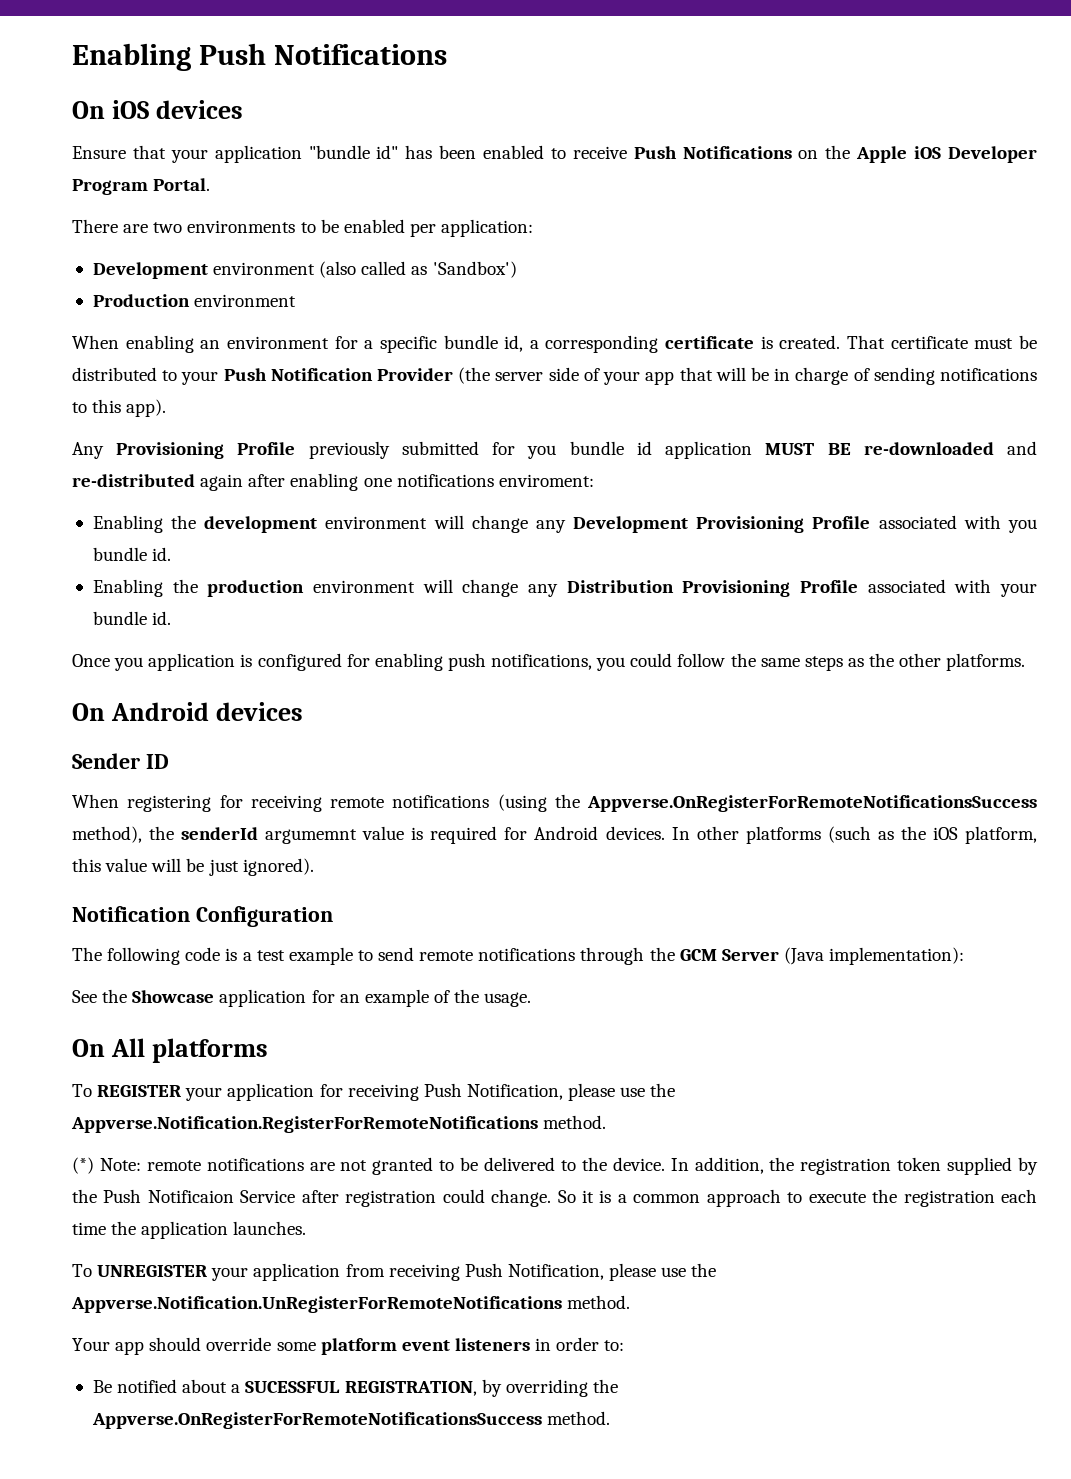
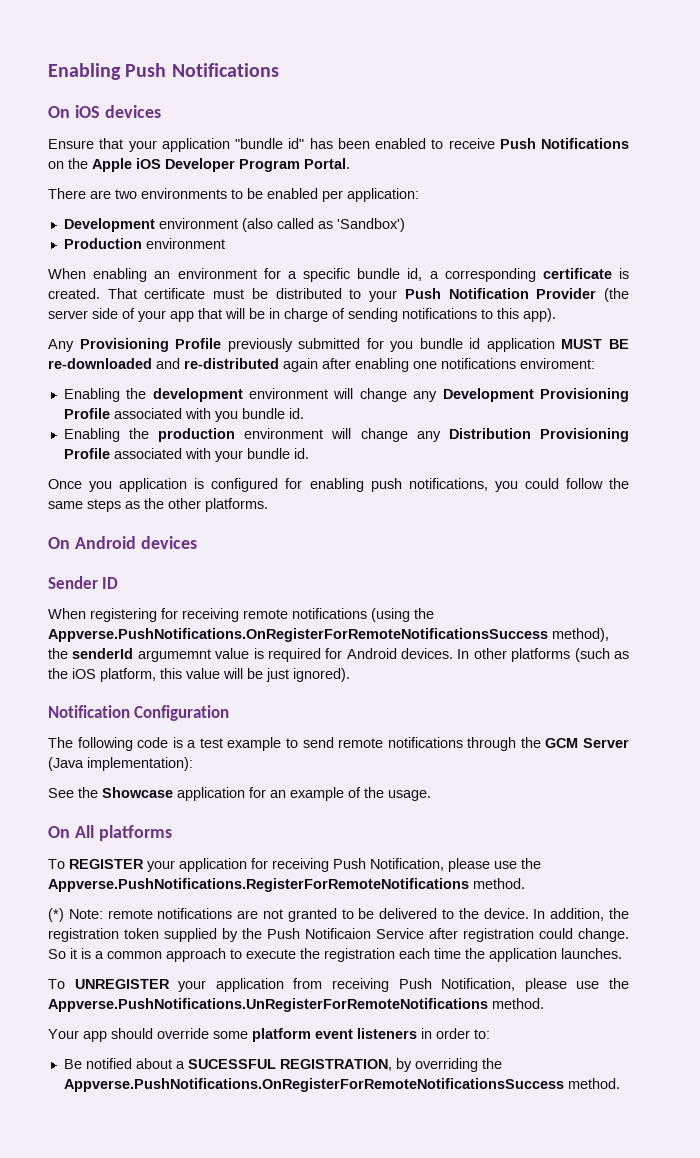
- When registering for receiving remote notifications (using the Appverse.OnRegisterForRemoteNotificationsSuccess method), the senderId argumemnt value is required for Android devices.
+ When registering for receiving remote notifications (using the Appverse.PushNotifications.OnRegisterForRemoteNotificationsSuccess method), the senderId argumemnt value is required for Android devices.
- To REGISTER your application for receiving Push Notification, please use the Appverse.Notification.RegisterForRemoteNotifications method.
+ To REGISTER your application for receiving Push Notification, please use the Appverse.PushNotifications.RegisterForRemoteNotifications method.
- To UNREGISTER your application from receiving Push Notification, please use the Appverse.Notification.UnRegisterForRemoteNotifications method.
+ To UNREGISTER your application from receiving Push Notification, please use the Appverse.PushNotifications.UnRegisterForRemoteNotifications method.
- Be notified about a SUCESSFUL REGISTRATION, by overriding the Appverse.OnRegisterForRemoteNotificationsSuccess method.
+ Be notified about a SUCESSFUL REGISTRATION, by overriding the Appverse.PushNotifications.OnRegisterForRemoteNotificationsSuccess method.

